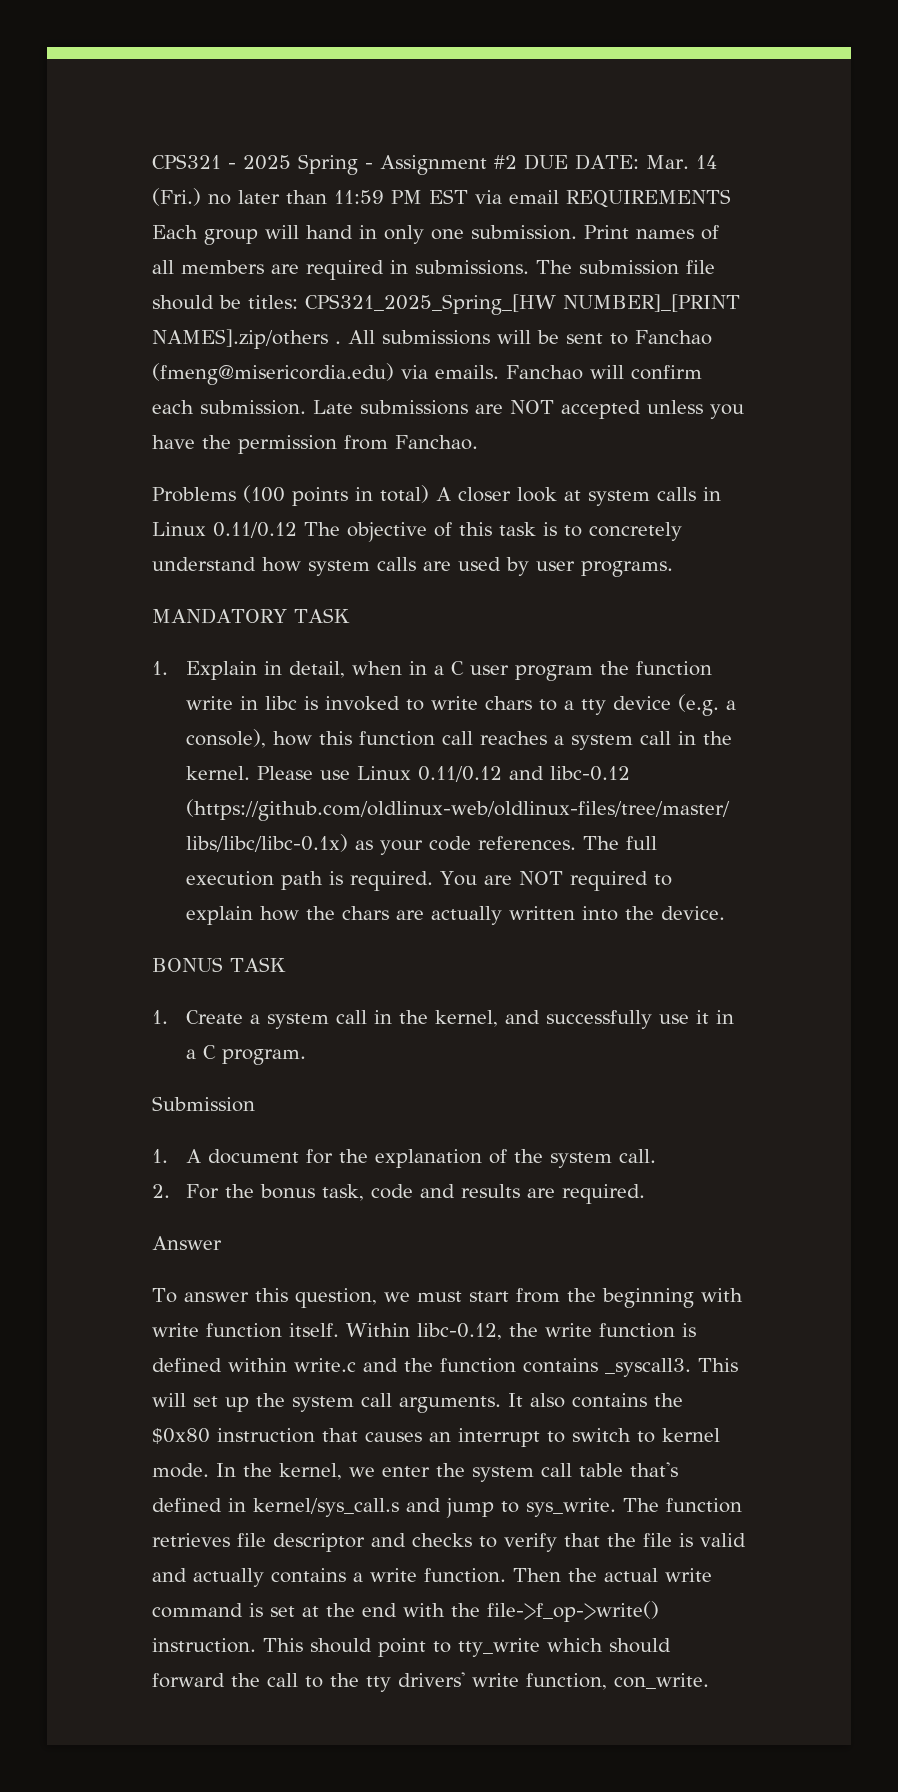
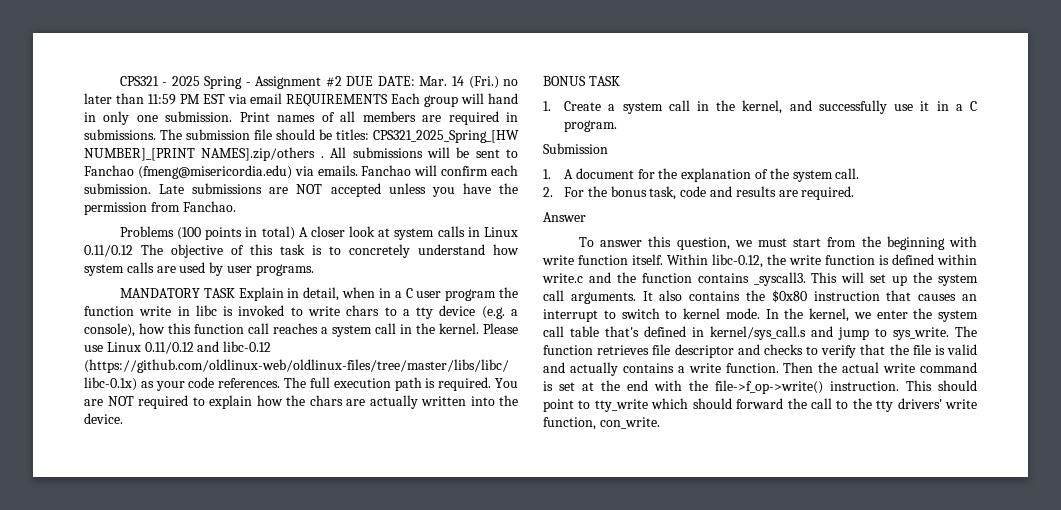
- MANDATORY TASK
- 1. Explain in detail, when in a C user program the function write in libc is invoked to write chars to a tty device (e.g. a console), how this function call reaches a system call in the kernel.
+ MANDATORY TASK Explain in detail, when in a C user program the function write in libc is invoked to write chars to a tty device (e.g. a console), how this function call reaches a system call in the kernel.

